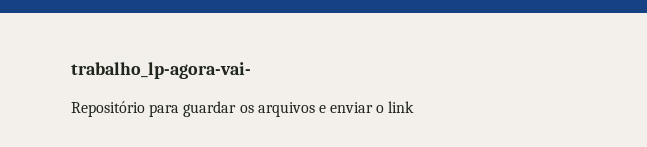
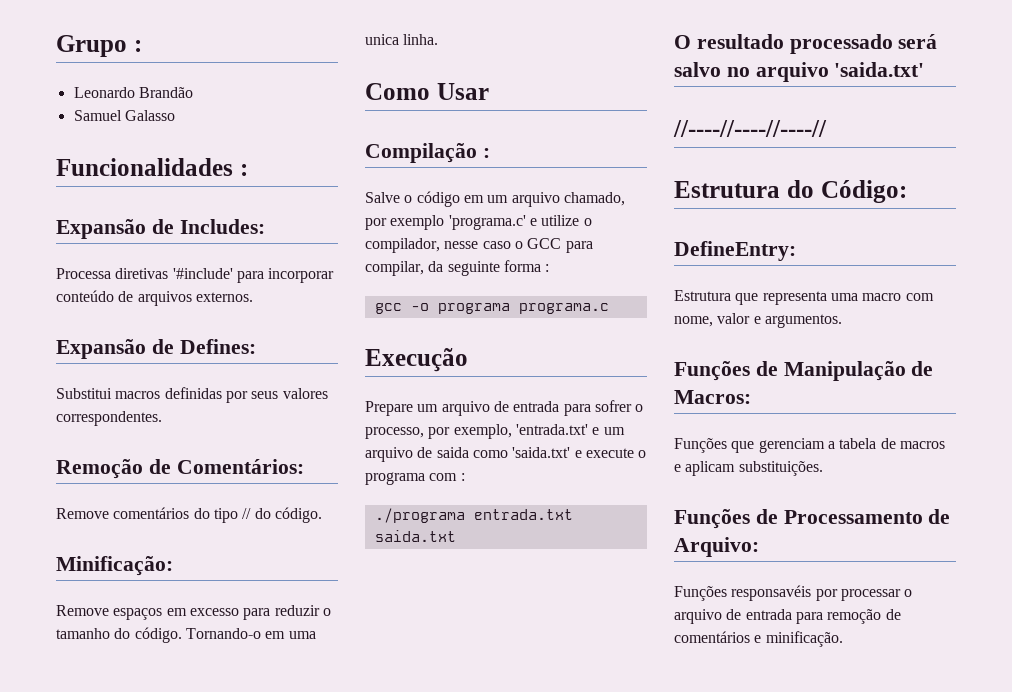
- trabalho_lp-agora-vai-
- Repositório para guardar os arquivos e enviar o link
+ Grupo :
+ Leonardo Brandão
+ Samuel Galasso
+ Funcionalidades :
+ Expansão de Includes:
+ Processa diretivas '#include' para incorporar conteúdo de arquivos externos.
+ Expansão de Defines:
+ Substitui macros definidas por seus valores correspondentes.
+ Remoção de Comentários:
+ Remove comentários do tipo // do código.
+ Minificação:
+ Remove espaços em excesso para reduzir o tamanho do código. Tornando-o em uma unica linha.
+ Como Usar
+ Compilação :
+ Salve o código em um arquivo chamado, por exemplo 'programa.c' e utilize o compilador, nesse caso o GCC para compilar, da seguinte forma :
+ gcc -o programa programa.c
+ Execução
+ Prepare um arquivo de entrada para sofrer o processo, por exemplo, 'entrada.txt' e um arquivo de saida como 'saida.txt' e execute o programa com :
+ ./programa entrada.txt saida.txt
+ O resultado processado será salvo no arquivo 'saida.txt'
+ //----//----//----//
+ Estrutura do Código:
+ DefineEntry:
+ Estrutura que representa uma macro com nome, valor e argumentos.
+ Funções de Manipulação de Macros:
+ Funções que gerenciam a tabela de macros e aplicam substituições.
+ Funções de Processamento de Arquivo:
+ Funções responsavéis por processar o arquivo de entrada para remoção de comentários e minificação.

